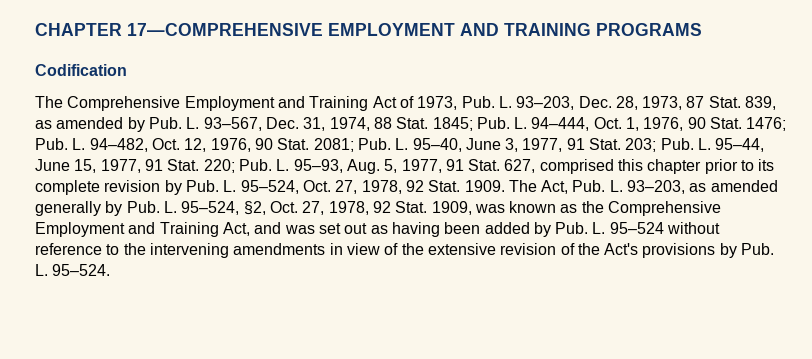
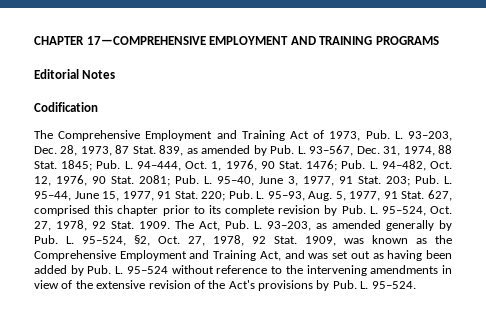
+ Editorial Notes

